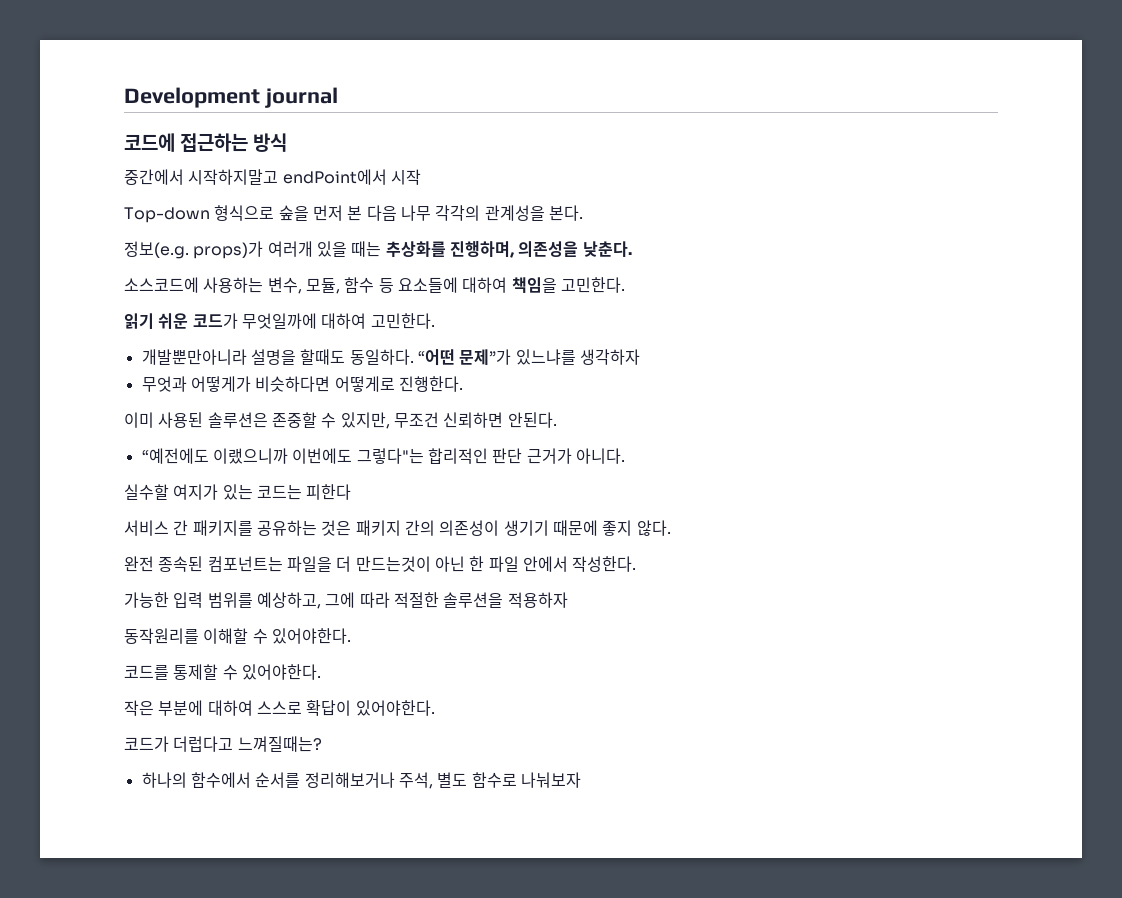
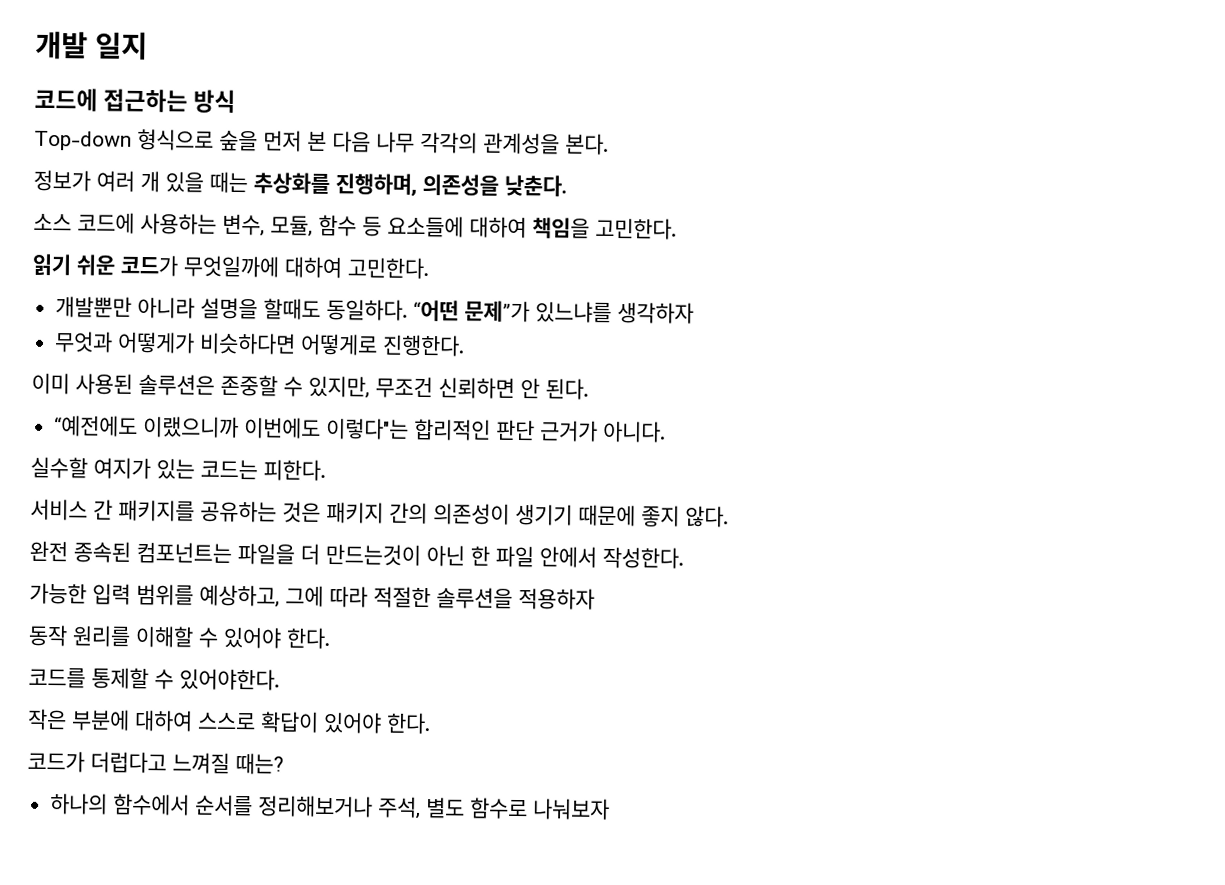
- Development journal
+ 개발 일지
- 중간에서 시작하지말고 endPoint에서 시작
- 정보(e.g. props)가 여러개 있을 때는 추상화를 진행하며, 의존성을 낮춘다.
+ 정보가 여러 개 있을 때는 추상화를 진행하며, 의존성을 낮춘다.
- 소스코드에 사용하는 변수, 모듈, 함수 등 요소들에 대하여 책임을 고민한다.
+ 소스 코드에 사용하는 변수, 모듈, 함수 등 요소들에 대하여 책임을 고민한다.
- 개발뿐만아니라 설명을 할때도 동일하다.
+ 개발뿐만 아니라 설명을 할때도 동일하다.
- 이미 사용된 솔루션은 존중할 수 있지만, 무조건 신뢰하면 안된다.
+ 이미 사용된 솔루션은 존중할 수 있지만, 무조건 신뢰하면 안 된다.
- “예전에도 이랬으니까 이번에도 그렇다"는 합리적인 판단 근거가 아니다.
+ “예전에도 이랬으니까 이번에도 이렇다"는 합리적인 판단 근거가 아니다.
- 실수할 여지가 있는 코드는 피한다
+ 실수할 여지가 있는 코드는 피한다.
- 동작원리를 이해할 수 있어야한다.
+ 동작 원리를 이해할 수 있어야 한다.
- 작은 부분에 대하여 스스로 확답이 있어야한다.
+ 작은 부분에 대하여 스스로 확답이 있어야 한다.
- 코드가 더럽다고 느껴질때는?
+ 코드가 더럽다고 느껴질 때는?

